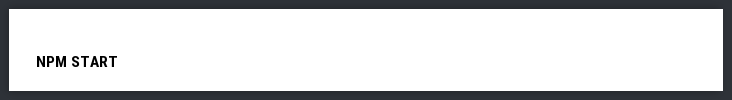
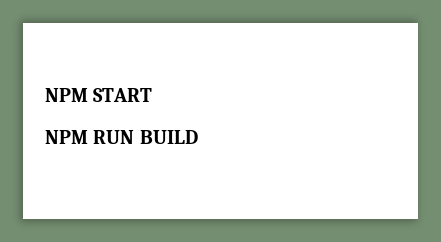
+ NPM RUN BUILD

